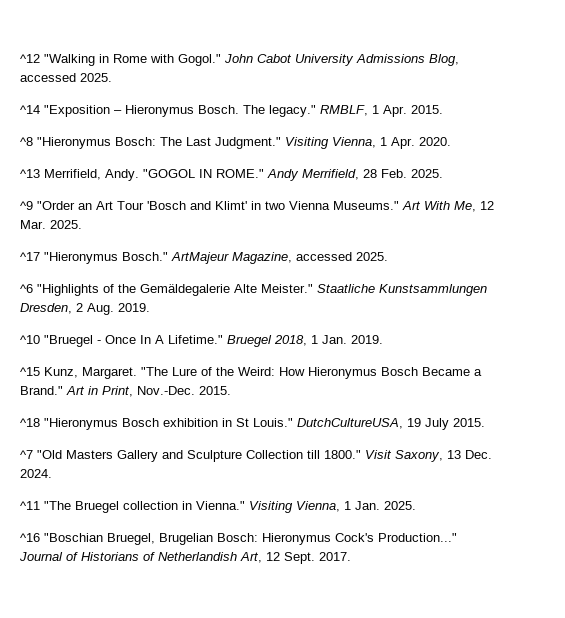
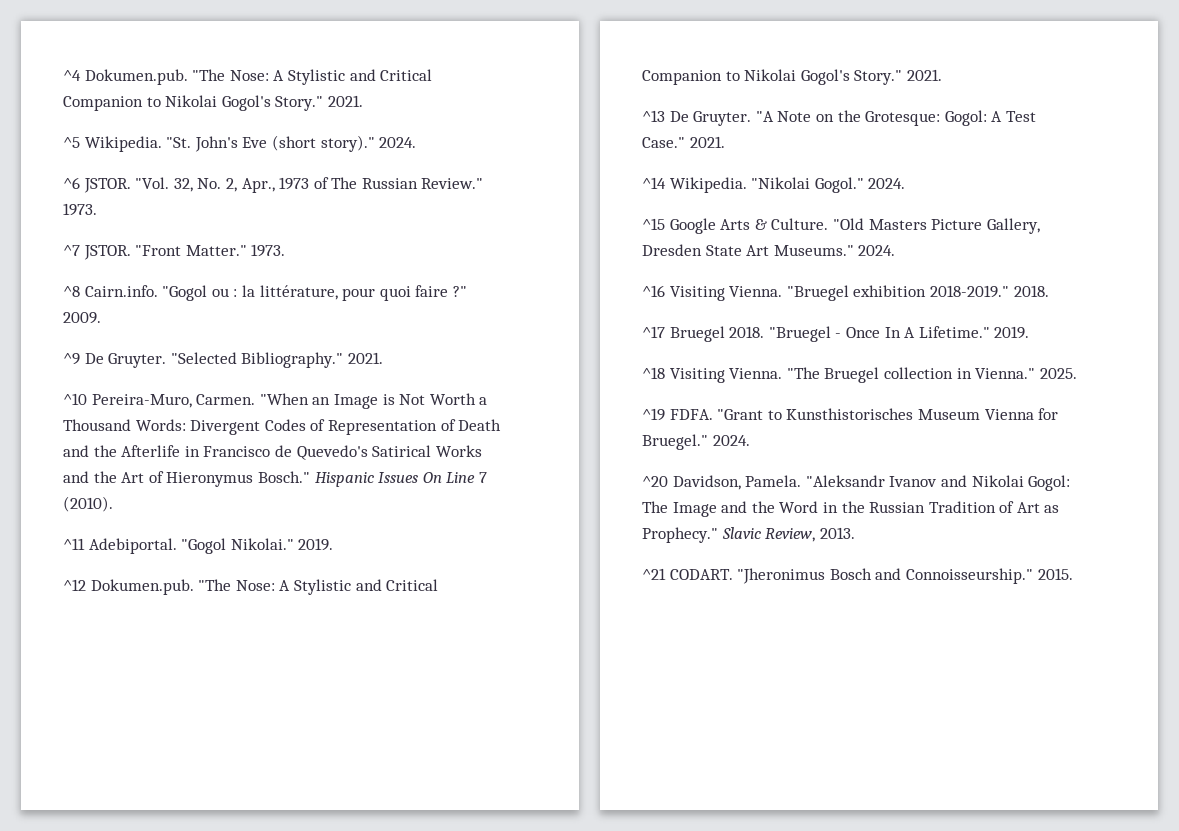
- ^12 "Walking in Rome with Gogol." John Cabot University Admissions Blog, accessed 2025.
- ^14 "Exposition – Hieronymus Bosch. The legacy." RMBLF, 1 Apr. 2015.
- ^8 "Hieronymus Bosch: The Last Judgment." Visiting Vienna, 1 Apr. 2020.
- ^13 Merrifield, Andy. "GOGOL IN ROME." Andy Merrifield, 28 Feb. 2025.
- ^9 "Order an Art Tour 'Bosch and Klimt' in two Vienna Museums." Art With Me, 12 Mar. 2025.
- ^17 "Hieronymus Bosch." ArtMajeur Magazine, accessed 2025.
- ^6 "Highlights of the Gemäldegalerie Alte Meister." Staatliche Kunstsammlungen Dresden, 2 Aug. 2019.
- ^10 "Bruegel - Once In A Lifetime." Bruegel 2018, 1 Jan. 2019.
- ^15 Kunz, Margaret. "The Lure of the Weird: How Hieronymus Bosch Became a Brand." Art in Print, Nov.-Dec. 2015.
- ^18 "Hieronymus Bosch exhibition in St Louis." DutchCultureUSA, 19 July 2015.
- ^7 "Old Masters Gallery and Sculpture Collection till 1800." Visit Saxony, 13 Dec. 2024.
- ^11 "The Bruegel collection in Vienna."
+ ^4 Dokumen.pub. "The Nose: A Stylistic and Critical Companion to Nikolai Gogol's Story." 2021.
+ ^5 Wikipedia. "St. John's Eve (short story)." 2024.
+ ^6 JSTOR. "Vol. 32, No. 2, Apr., 1973 of The Russian Review." 1973.
+ ^7 JSTOR. "Front Matter." 1973.
+ ^8 Cairn.info. "Gogol ou : la littérature, pour quoi faire ?" 2009.
+ ^9 De Gruyter. "Selected Bibliography." 2021.
+ ^10 Pereira-Muro, Carmen. "When an Image is Not Worth a Thousand Words: Divergent Codes of Representation of Death and the Afterlife in Francisco de Quevedo's Satirical Works and the Art of Hieronymus Bosch." Hispanic Issues On Line 7 (2010).
+ ^11 Adebiportal. "Gogol Nikolai." 2019.
+ ^12 Dokumen.pub. "The Nose: A Stylistic and Critical Companion to Nikolai Gogol's Story." 2021.
+ ^13 De Gruyter. "A Note on the Grotesque: Gogol: A Test Case." 2021.
+ ^14 Wikipedia. "Nikolai Gogol." 2024.
+ ^15 Google Arts & Culture. "Old Masters Picture Gallery, Dresden State Art Museums." 2024.
+ ^16 Visiting Vienna. "Bruegel exhibition 2018-2019." 2018.
+ ^17 Bruegel 2018. "Bruegel - Once In A Lifetime." 2019.
+ ^18 Visiting Vienna. "The Bruegel collection in Vienna."
- Visiting Vienna, 1 Jan. 2025.
- ^16 "Boschian Bruegel, Brugelian Bosch: Hieronymus Cock's Production..." Journal of Historians of Netherlandish Art, 12 Sept. 2017.
+ 2025.
+ ^19 FDFA. "Grant to Kunsthistorisches Museum Vienna for Bruegel." 2024.
+ ^20 Davidson, Pamela. "Aleksandr Ivanov and Nikolai Gogol: The Image and the Word in the Russian Tradition of Art as Prophecy." Slavic Review, 2013.
+ ^21 CODART. "Jheronimus Bosch and Connoisseurship." 2015.

